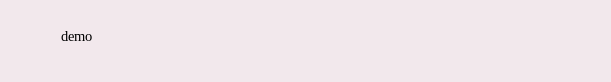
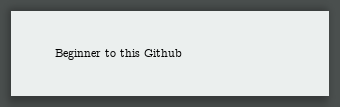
- demo
+ Beginner to this Github

